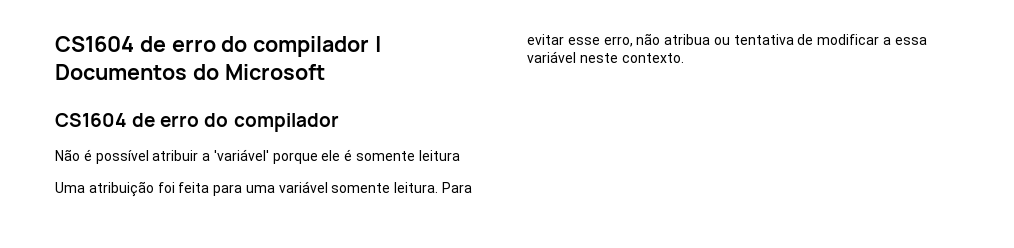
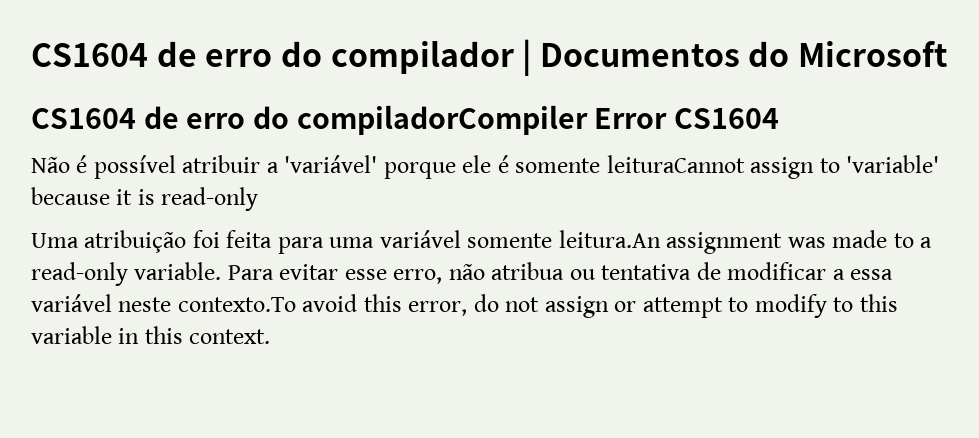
  CS1604 de erro do compilador | Documentos do Microsoft
- CS1604 de erro do compilador
+ CS1604 de erro do compiladorCompiler Error CS1604
- Não é possível atribuir a 'variável' porque ele é somente leitura
+ Não é possível atribuir a 'variável' porque ele é somente leituraCannot assign to 'variable' because it is read-only
- Uma atribuição foi feita para uma variável somente leitura.
+ Uma atribuição foi feita para uma variável somente leitura.An assignment was made to a read-only variable.
- Para evitar esse erro, não atribua ou tentativa de modificar a essa variável neste contexto.
+ Para evitar esse erro, não atribua ou tentativa de modificar a essa variável neste contexto.To avoid this error, do not assign or attempt to modify to this variable in this context.

